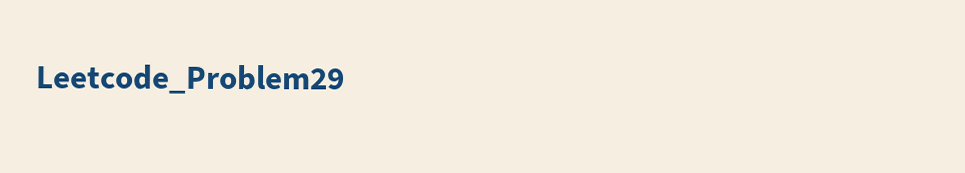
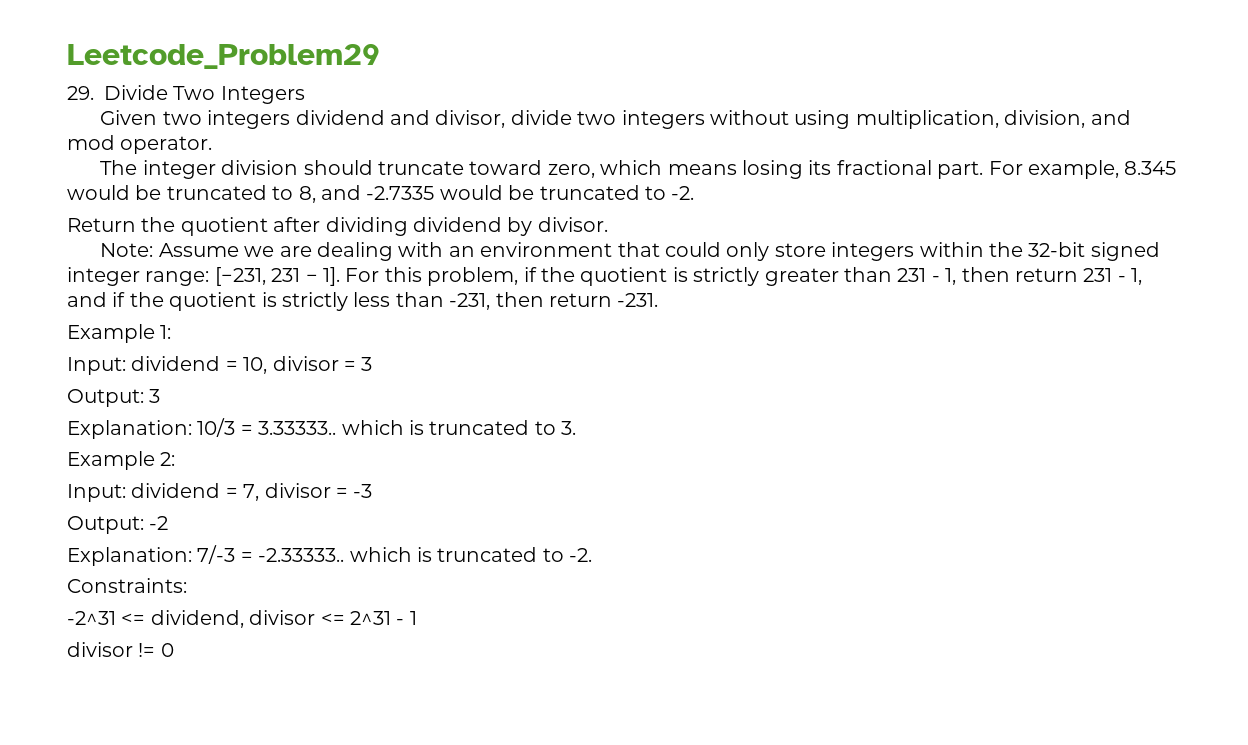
+ 29. Divide Two Integers
+ Given two integers dividend and divisor, divide two integers without using multiplication, division, and mod operator.
+ The integer division should truncate toward zero, which means losing its fractional part. For example, 8.345 would be truncated to 8, and -2.7335 would be truncated to -2.
+ Return the quotient after dividing dividend by divisor.
+ Note: Assume we are dealing with an environment that could only store integers within the 32-bit signed integer range: [−231, 231 − 1]. For this problem, if the quotient is strictly greater than 231 - 1, then return 231 - 1, and if the quotient is strictly less than -231, then return -231.
+ Example 1:
+ Input: dividend = 10, divisor = 3
+ Output: 3
+ Explanation: 10/3 = 3.33333.. which is truncated to 3.
+ Example 2:
+ Input: dividend = 7, divisor = -3
+ Output: -2
+ Explanation: 7/-3 = -2.33333.. which is truncated to -2.
+ Constraints:
+ -2^31 <= dividend, divisor <= 2^31 - 1
+ divisor != 0

